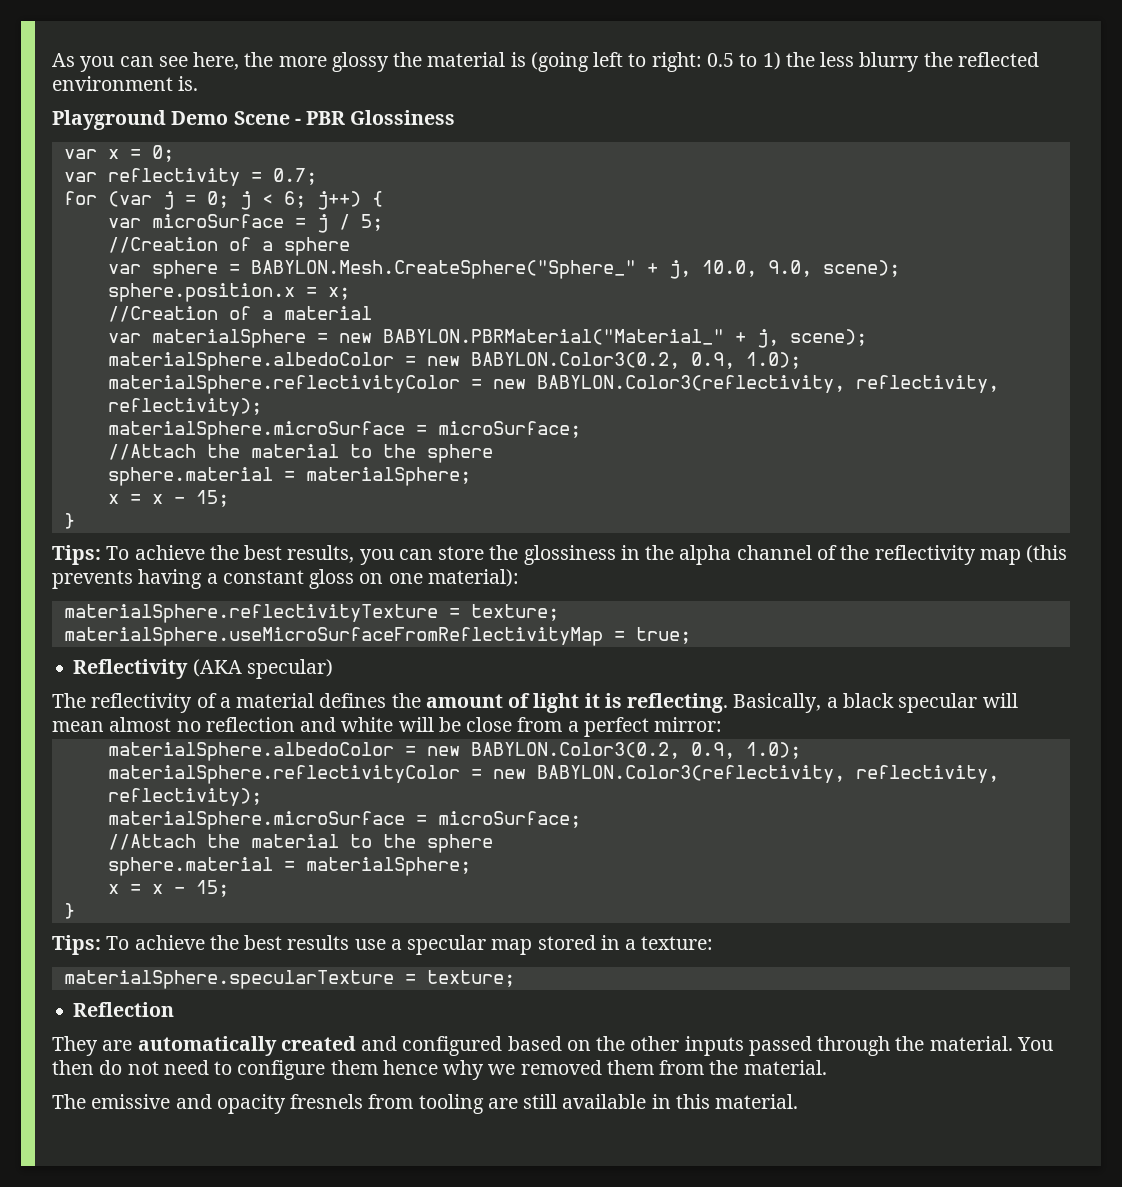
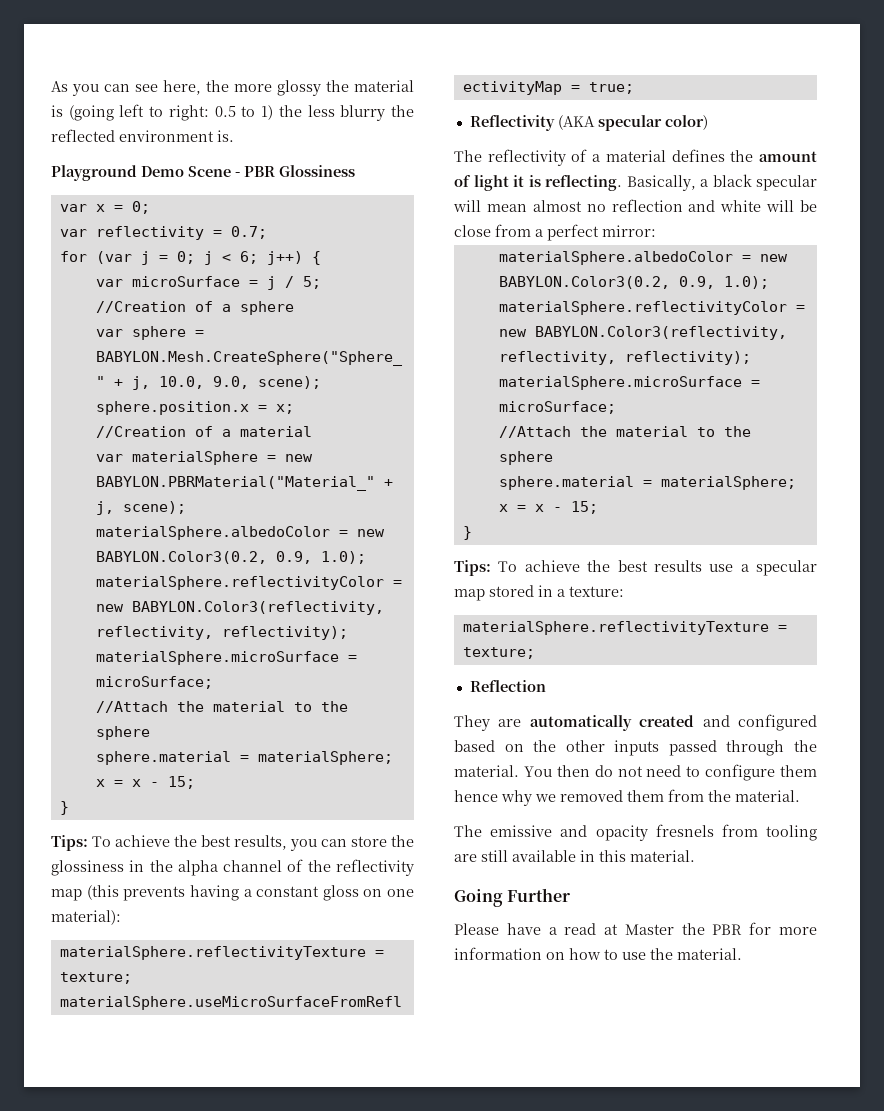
- Reflectivity (AKA specular)
+ Reflectivity (AKA specular color)
  Tips: To achieve the best results use a specular map stored in a texture:
- materialSphere.specularTexture = texture;
+ materialSphere.reflectivityTexture = texture;
+ Going Further
+ Please have a read at Master the PBR for more information on how to use the material.

